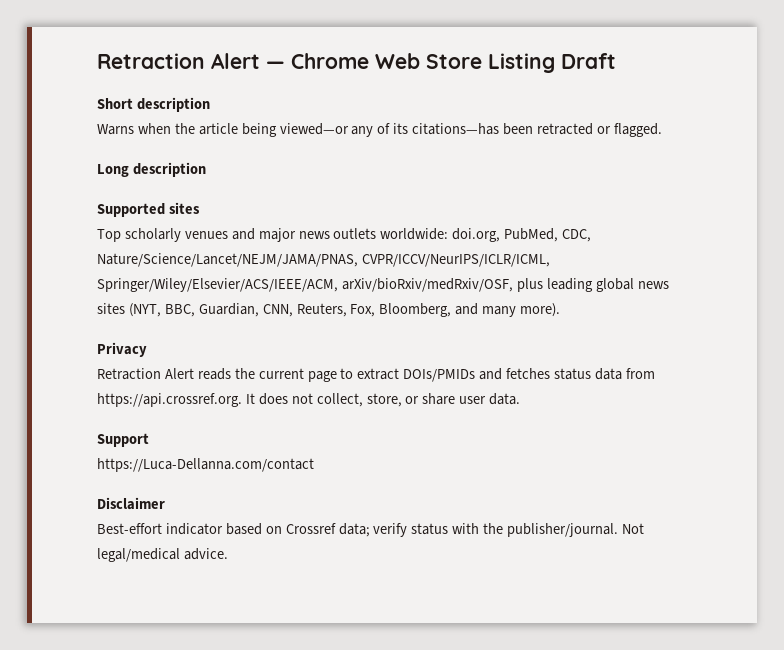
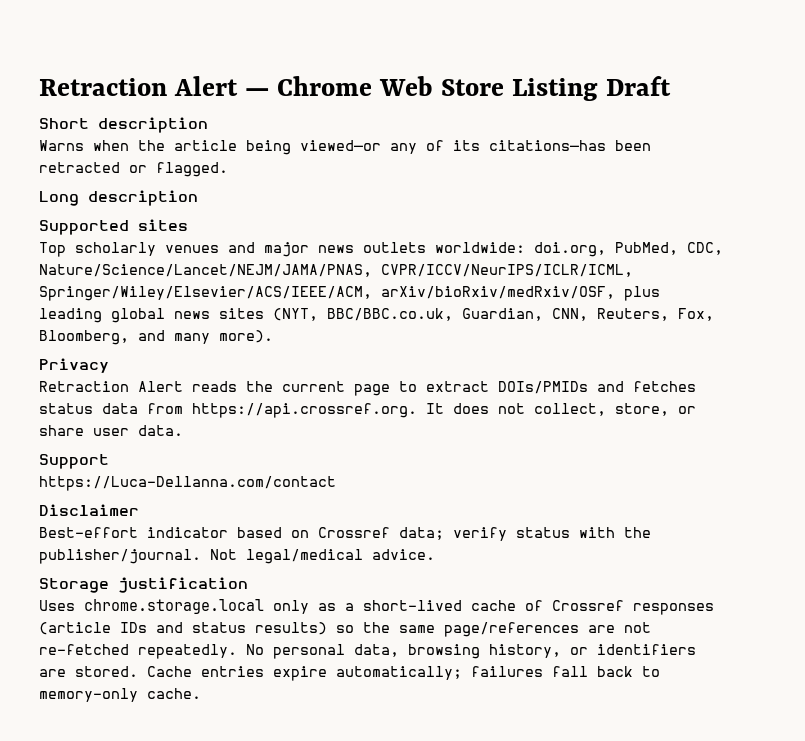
- Top scholarly venues and major news outlets worldwide: doi.org, PubMed, CDC, Nature/Science/Lancet/NEJM/JAMA/PNAS, CVPR/ICCV/NeurIPS/ICLR/ICML, Springer/Wiley/Elsevier/ACS/IEEE/ACM, arXiv/bioRxiv/medRxiv/OSF, plus leading global news sites (NYT, BBC, Guardian, CNN, Reuters, Fox, Bloomberg, and many more).
+ Top scholarly venues and major news outlets worldwide: doi.org, PubMed, CDC, Nature/Science/Lancet/NEJM/JAMA/PNAS, CVPR/ICCV/NeurIPS/ICLR/ICML, Springer/Wiley/Elsevier/ACS/IEEE/ACM, arXiv/bioRxiv/medRxiv/OSF, plus leading global news sites (NYT, BBC/BBC.co.uk, Guardian, CNN, Reuters, Fox, Bloomberg, and many more).
+ Storage justification
+ Uses chrome.storage.local only as a short-lived cache of Crossref responses (article IDs and status results) so the same page/references are not re-fetched repeatedly. No personal data, browsing history, or identifiers are stored. Cache entries expire automatically; failures fall back to memory-only cache.

